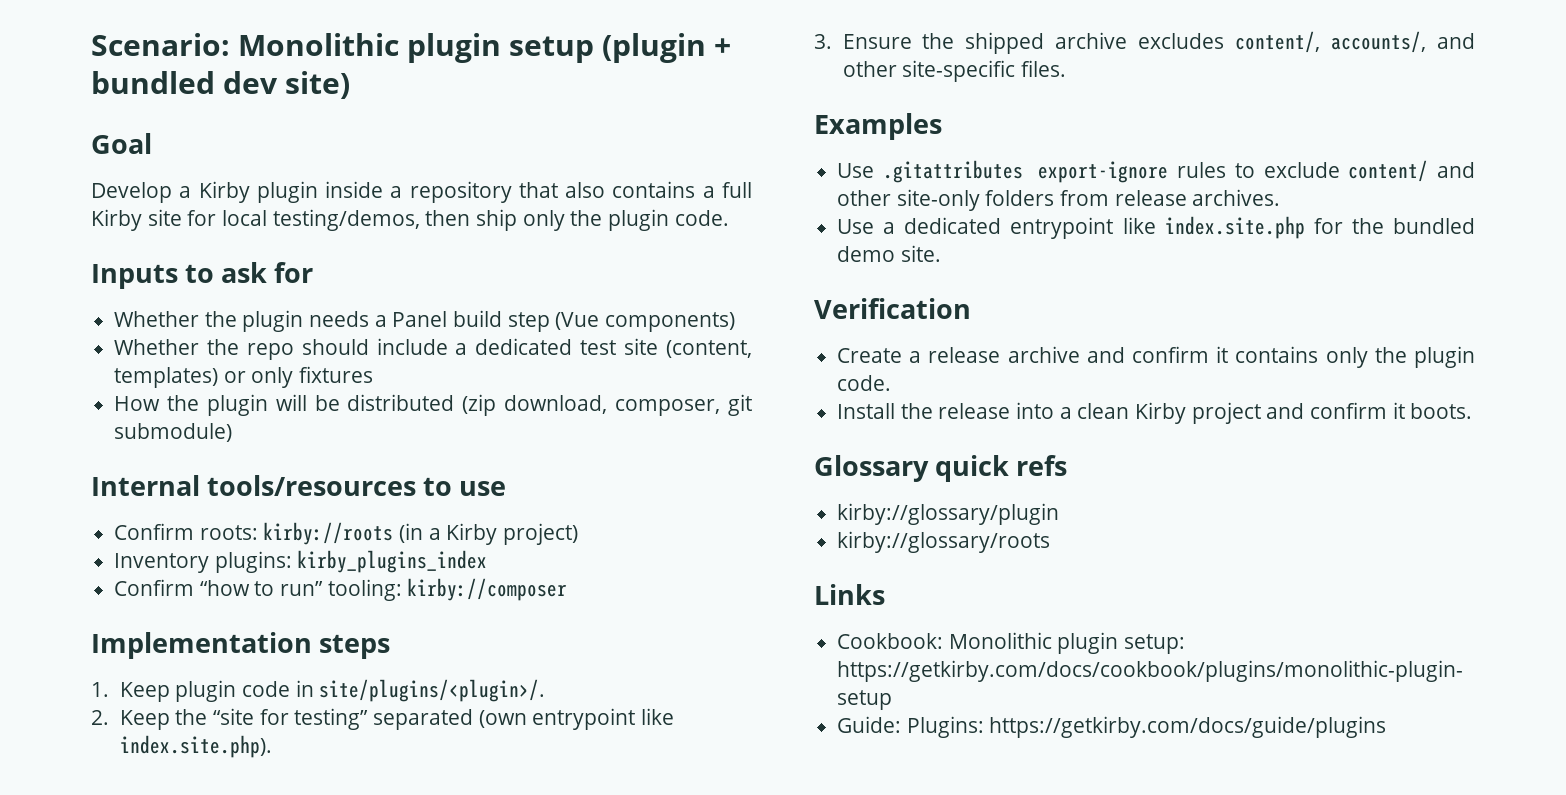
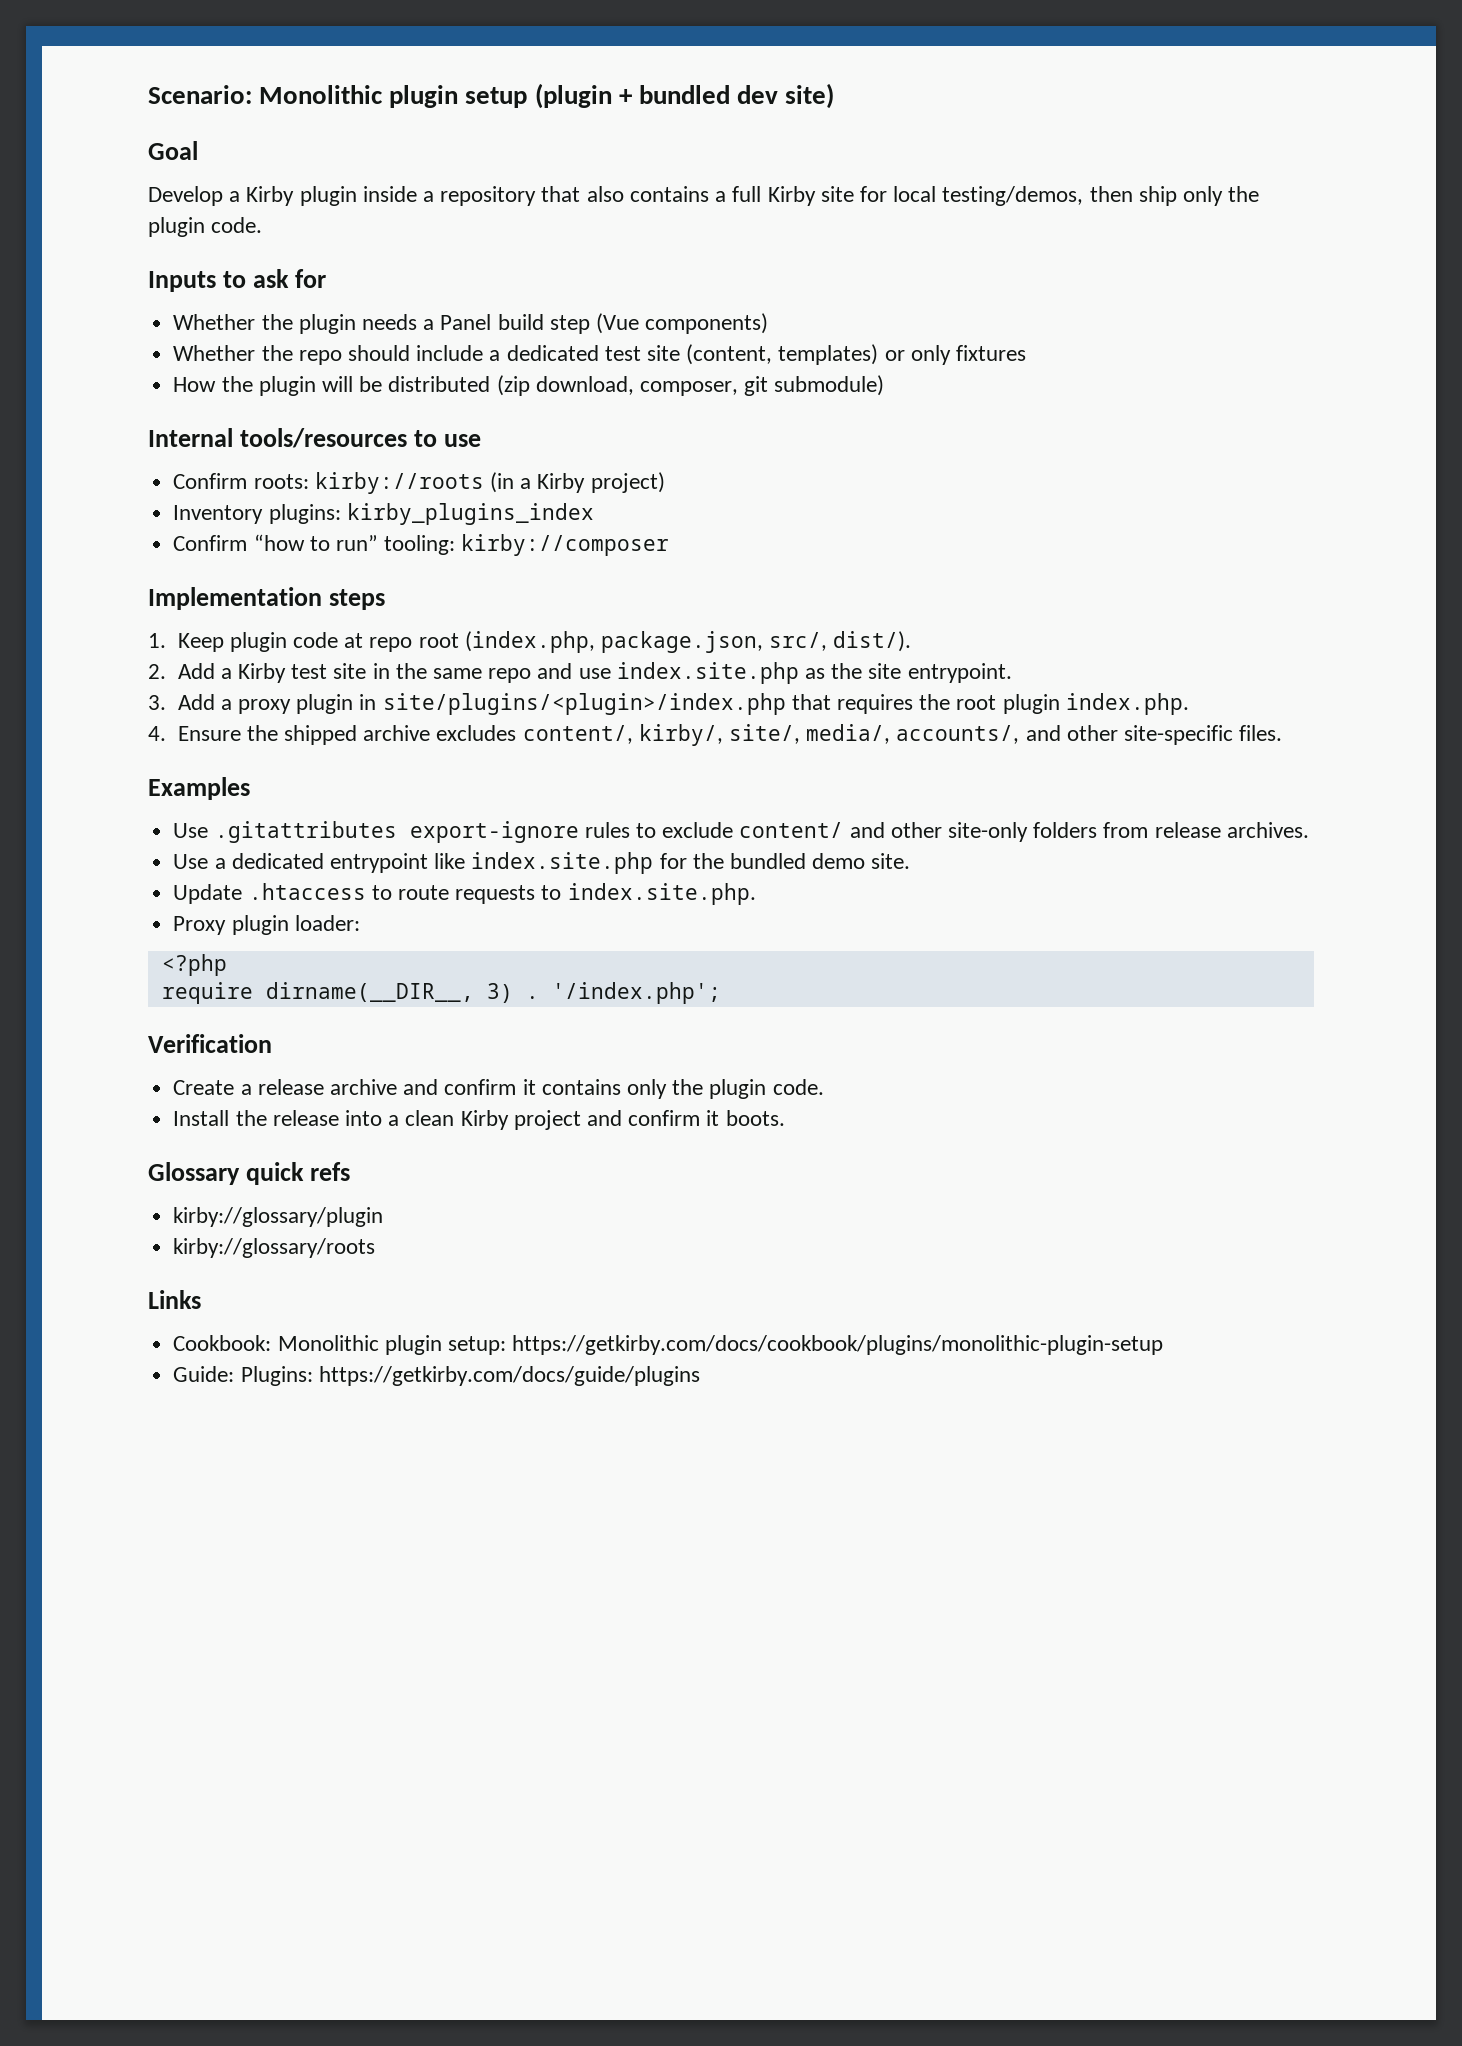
- 1. Keep plugin code in site/plugins/<plugin>/.
- 2. Keep the “site for testing” separated (own entrypoint like index.site.php).
- 3. Ensure the shipped archive excludes content/, accounts/, and other site-specific files.
+ 1. Keep plugin code at repo root (index.php, package.json, src/, dist/).
+ 2. Add a Kirby test site in the same repo and use index.site.php as the site entrypoint.
+ 3. Add a proxy plugin in site/plugins/<plugin>/index.php that requires the root plugin index.php.
+ 4. Ensure the shipped archive excludes content/, kirby/, site/, media/, accounts/, and other site-specific files.
+ Update .htaccess to route requests to index.site.php.
+ Proxy plugin loader:
+ <?php
+ require dirname(__DIR__, 3) . '/index.php';

